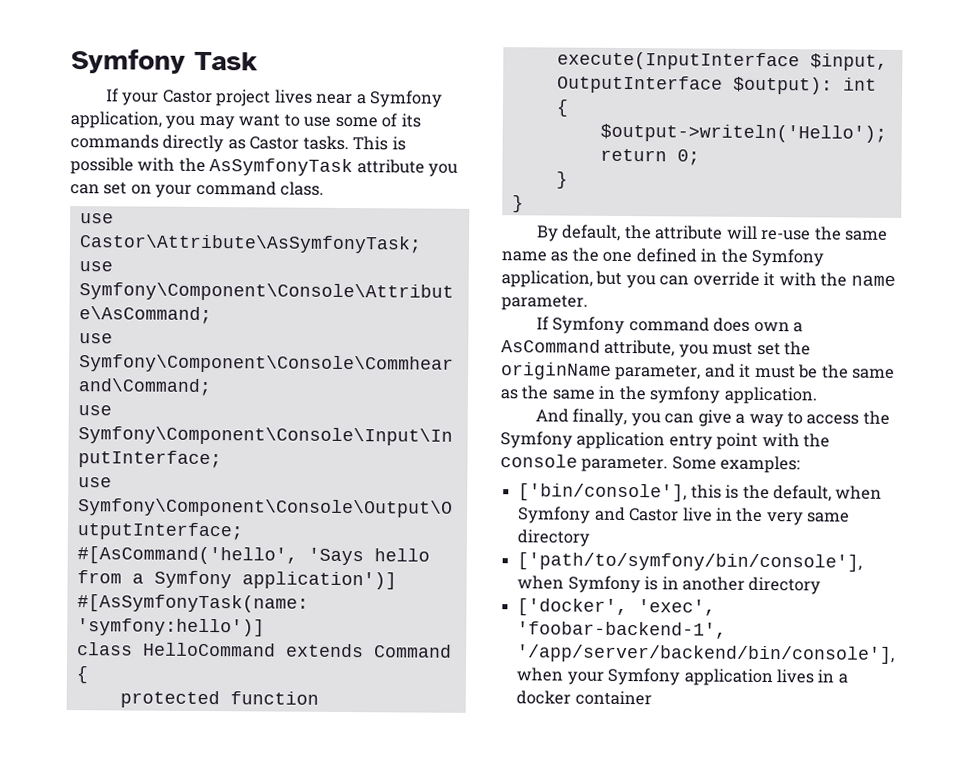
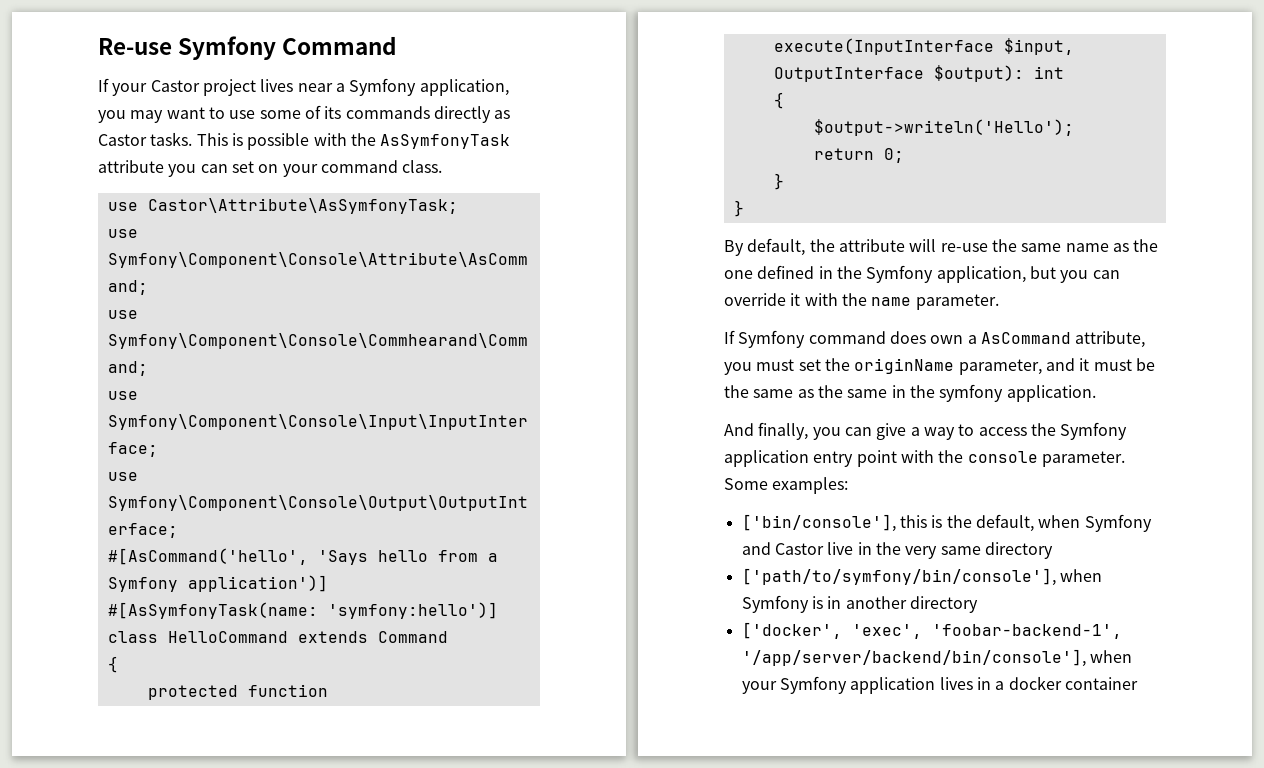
- Symfony Task
+ Re-use Symfony Command

